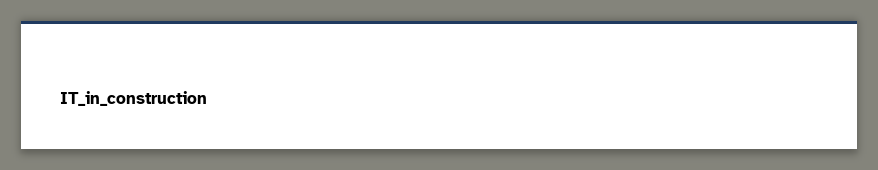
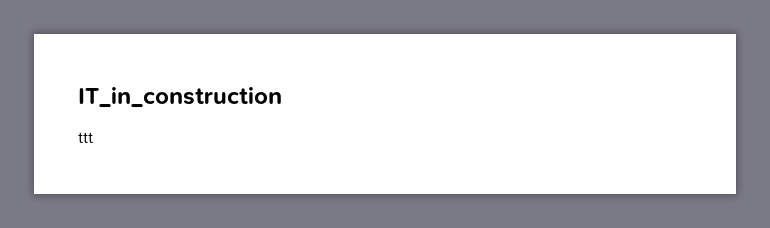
+ ttt

